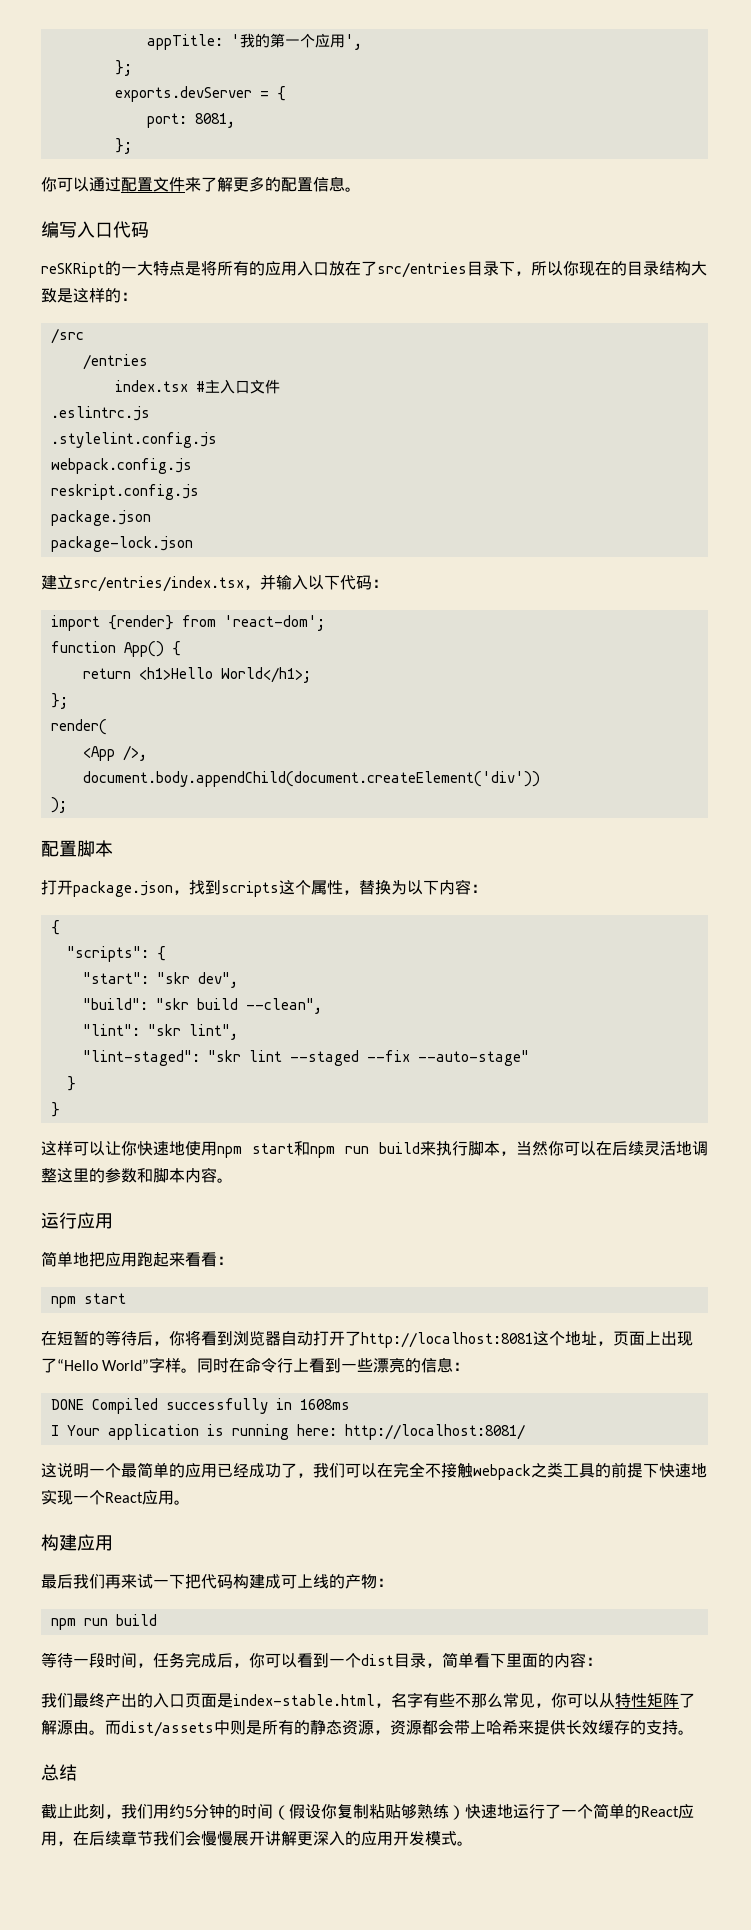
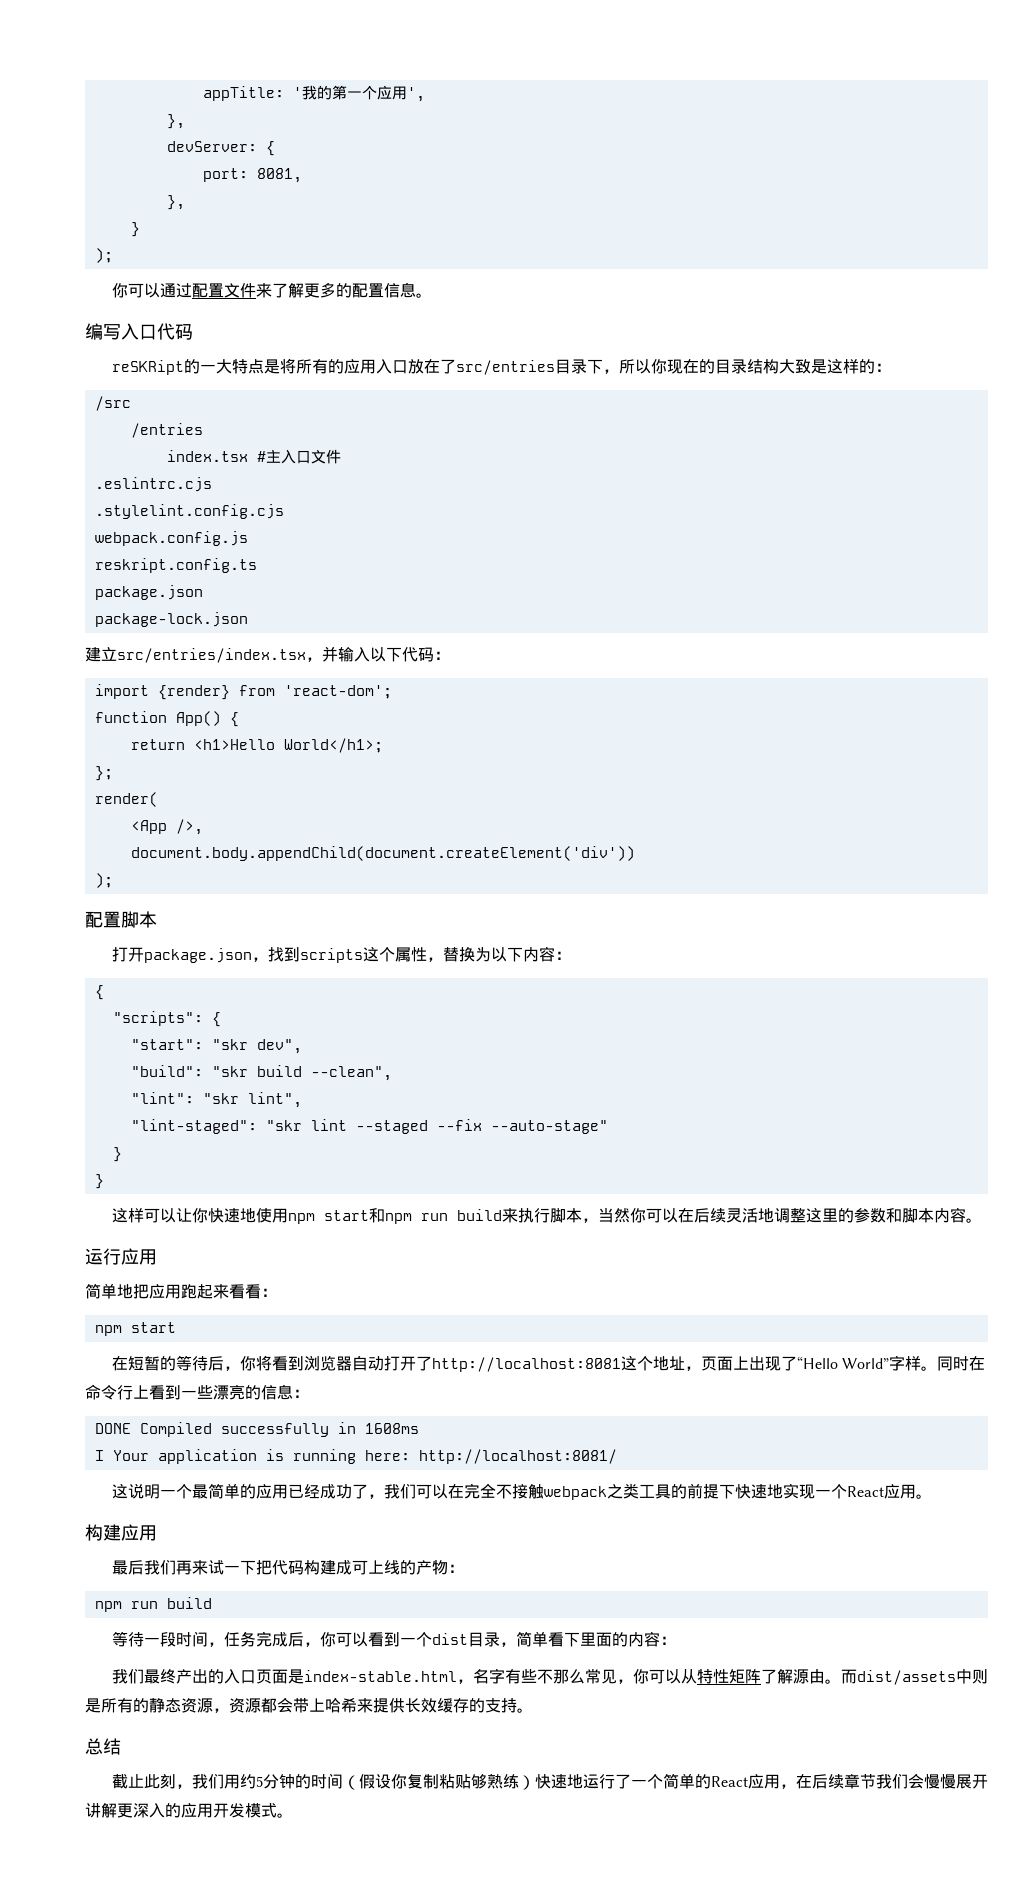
  appTitle: '我的第一个应用',
- };
- exports.devServer = {
+ },
+ devServer: {
  port: 8081,
- };
+ },
+ }
+ );
- .eslintrc.js
- .stylelint.config.js
+ .eslintrc.cjs
+ .stylelint.config.cjs
- reskript.config.js
+ reskript.config.ts

